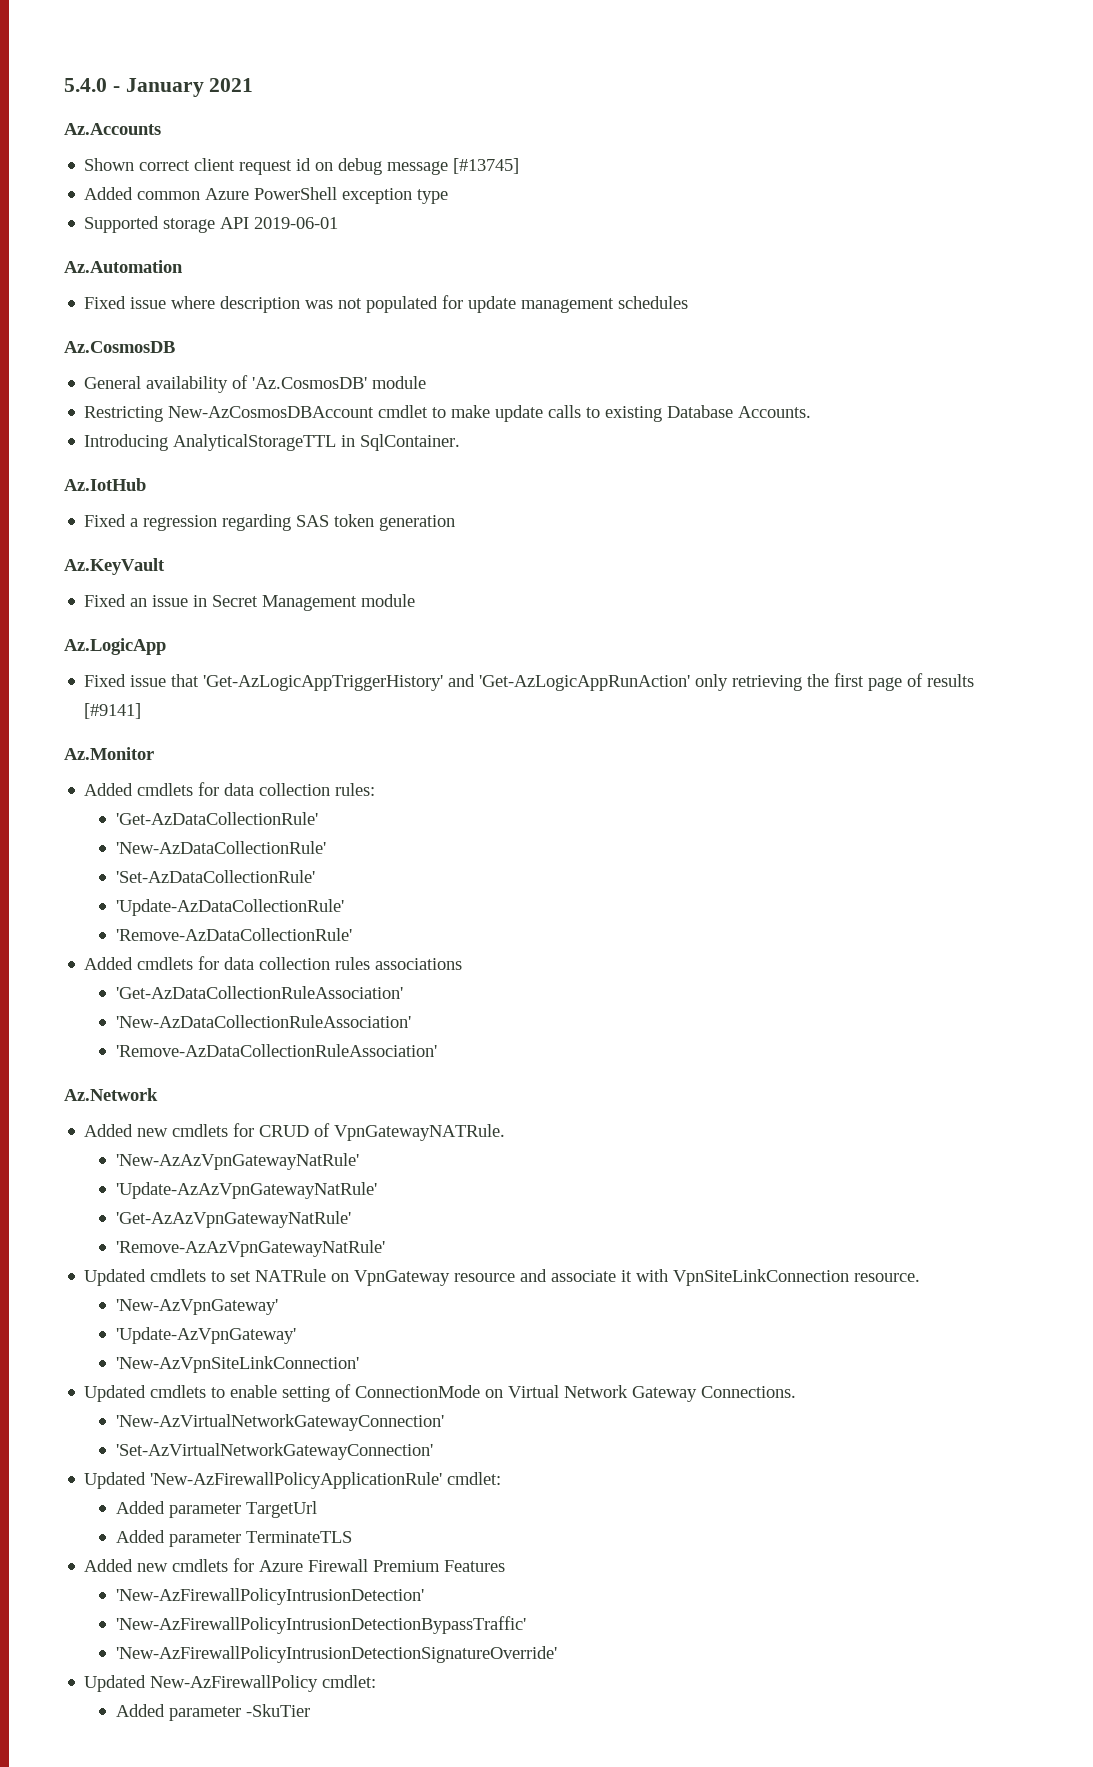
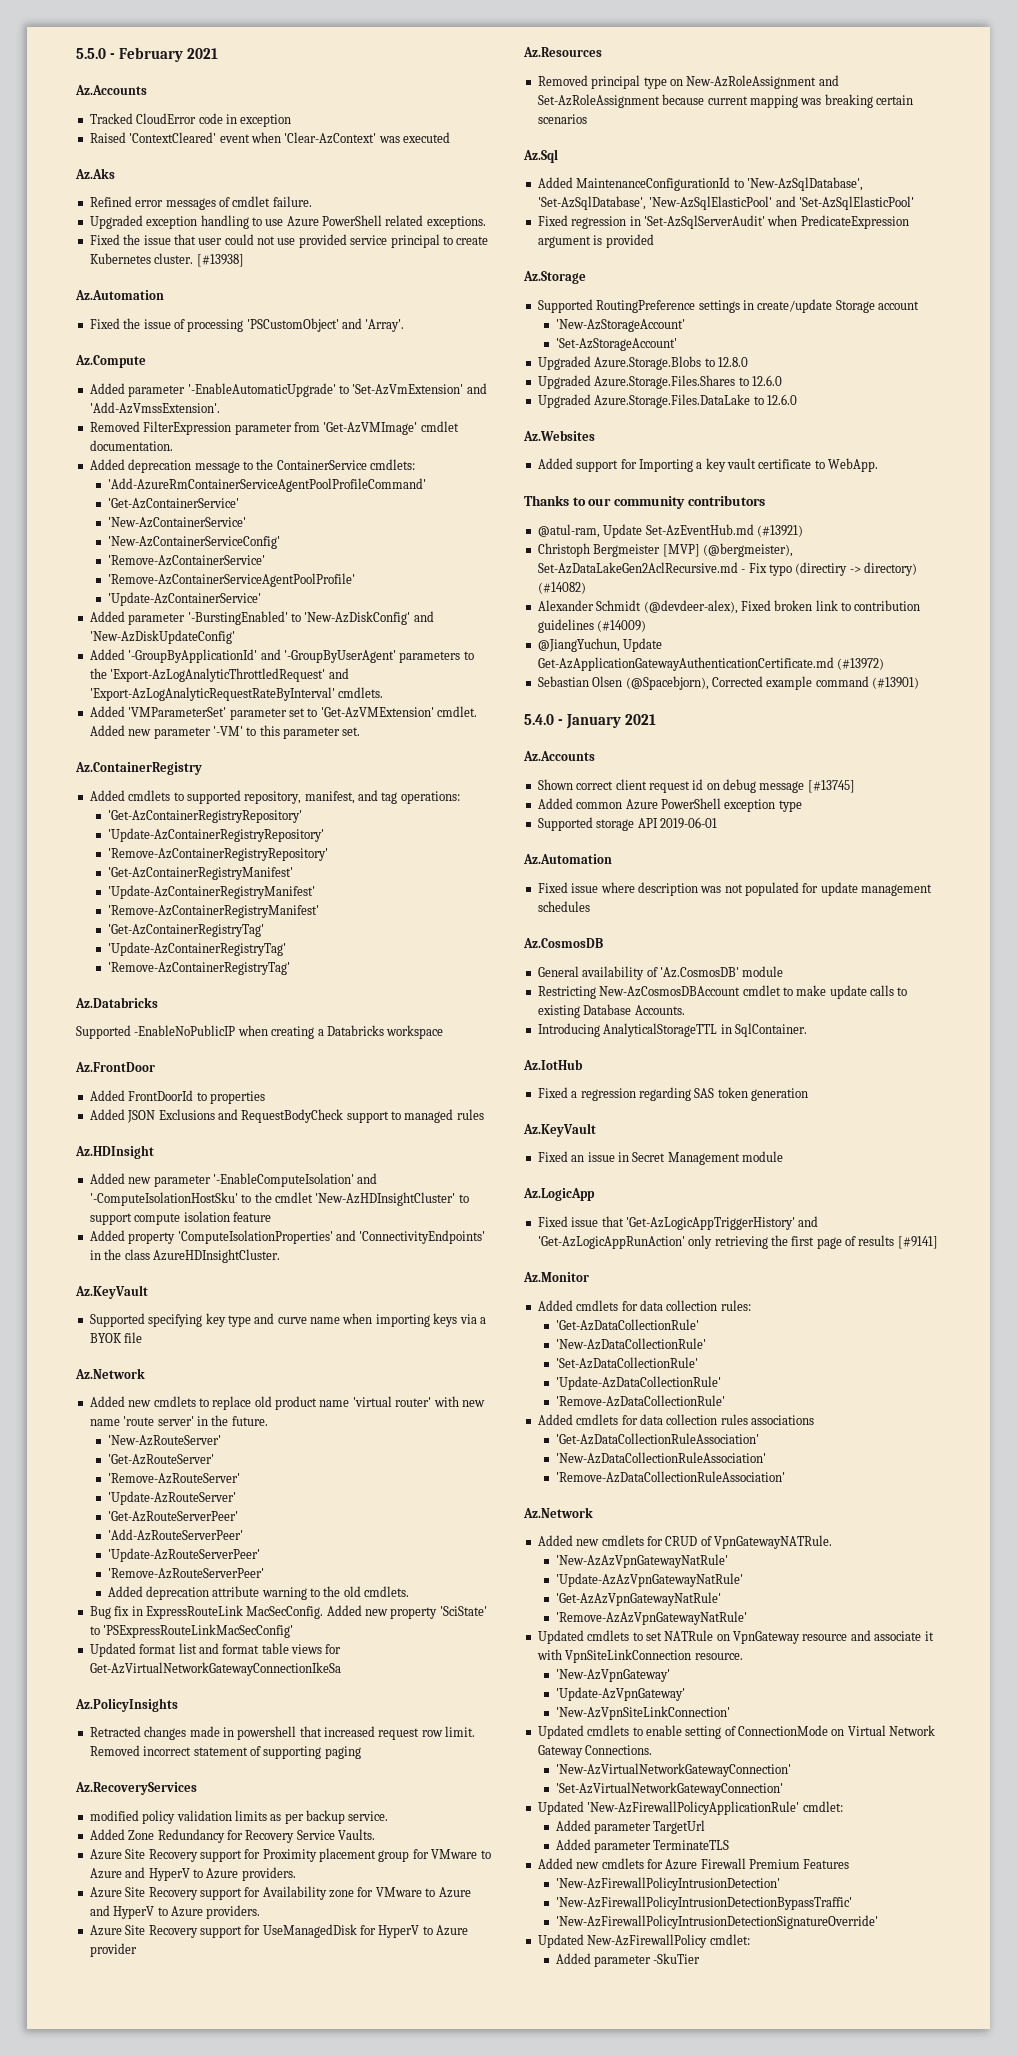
+ 5.5.0 - February 2021
+ Az.Accounts
+ Tracked CloudError code in exception
+ Raised 'ContextCleared' event when 'Clear-AzContext' was executed
+ Az.Aks
+ Refined error messages of cmdlet failure.
+ Upgraded exception handling to use Azure PowerShell related exceptions.
+ Fixed the issue that user could not use provided service principal to create Kubernetes cluster. [#13938]
+ Az.Automation
+ Fixed the issue of processing 'PSCustomObject' and 'Array'.
+ Az.Compute
+ Added parameter '-EnableAutomaticUpgrade' to 'Set-AzVmExtension' and 'Add-AzVmssExtension'.
+ Removed FilterExpression parameter from 'Get-AzVMImage' cmdlet documentation.
+ Added deprecation message to the ContainerService cmdlets:
+ 'Add-AzureRmContainerServiceAgentPoolProfileCommand'
+ 'Get-AzContainerService'
+ 'New-AzContainerService'
+ 'New-AzContainerServiceConfig'
+ 'Remove-AzContainerService'
+ 'Remove-AzContainerServiceAgentPoolProfile'
+ 'Update-AzContainerService'
+ Added parameter '-BurstingEnabled' to 'New-AzDiskConfig' and 'New-AzDiskUpdateConfig'
+ Added '-GroupByApplicationId' and '-GroupByUserAgent' parameters to the 'Export-AzLogAnalyticThrottledRequest' and 'Export-AzLogAnalyticRequestRateByInterval' cmdlets.
+ Added 'VMParameterSet' parameter set to 'Get-AzVMExtension' cmdlet. Added new parameter '-VM' to this parameter set.
+ Az.ContainerRegistry
+ Added cmdlets to supported repository, manifest, and tag operations:
+ 'Get-AzContainerRegistryRepository'
+ 'Update-AzContainerRegistryRepository'
+ 'Remove-AzContainerRegistryRepository'
+ 'Get-AzContainerRegistryManifest'
+ 'Update-AzContainerRegistryManifest'
+ 'Remove-AzContainerRegistryManifest'
+ 'Get-AzContainerRegistryTag'
+ 'Update-AzContainerRegistryTag'
+ 'Remove-AzContainerRegistryTag'
+ Az.Databricks
+ Supported -EnableNoPublicIP when creating a Databricks workspace
+ Az.FrontDoor
+ Added FrontDoorId to properties
+ Added JSON Exclusions and RequestBodyCheck support to managed rules
+ Az.HDInsight
+ Added new parameter '-EnableComputeIsolation' and '-ComputeIsolationHostSku' to the cmdlet 'New-AzHDInsightCluster' to support compute isolation feature
+ Added property 'ComputeIsolationProperties' and 'ConnectivityEndpoints' in the class AzureHDInsightCluster.
+ Az.KeyVault
+ Supported specifying key type and curve name when importing keys via a BYOK file
+ Az.Network
+ Added new cmdlets to replace old product name 'virtual router' with new name 'route server' in the future.
+ 'New-AzRouteServer'
+ 'Get-AzRouteServer'
+ 'Remove-AzRouteServer'
+ 'Update-AzRouteServer'
+ 'Get-AzRouteServerPeer'
+ 'Add-AzRouteServerPeer'
+ 'Update-AzRouteServerPeer'
+ 'Remove-AzRouteServerPeer'
+ Added deprecation attribute warning to the old cmdlets.
+ Bug fix in ExpressRouteLink MacSecConfig. Added new property 'SciState' to 'PSExpressRouteLinkMacSecConfig'
+ Updated format list and format table views for Get-AzVirtualNetworkGatewayConnectionIkeSa
+ Az.PolicyInsights
+ Retracted changes made in powershell that increased request row limit. Removed incorrect statement of supporting paging
+ Az.RecoveryServices
+ modified policy validation limits as per backup service.
+ Added Zone Redundancy for Recovery Service Vaults.
+ Azure Site Recovery support for Proximity placement group for VMware to Azure and HyperV to Azure providers.
+ Azure Site Recovery support for Availability zone for VMware to Azure and HyperV to Azure providers.
+ Azure Site Recovery support for UseManagedDisk for HyperV to Azure provider
+ Az.Resources
+ Removed principal type on New-AzRoleAssignment and Set-AzRoleAssignment because current mapping was breaking certain scenarios
+ Az.Sql
+ Added MaintenanceConfigurationId to 'New-AzSqlDatabase', 'Set-AzSqlDatabase', 'New-AzSqlElasticPool' and 'Set-AzSqlElasticPool'
+ Fixed regression in 'Set-AzSqlServerAudit' when PredicateExpression argument is provided
+ Az.Storage
+ Supported RoutingPreference settings in create/update Storage account
+ 'New-AzStorageAccount'
+ 'Set-AzStorageAccount'
+ Upgraded Azure.Storage.Blobs to 12.8.0
+ Upgraded Azure.Storage.Files.Shares to 12.6.0
+ Upgraded Azure.Storage.Files.DataLake to 12.6.0
+ Az.Websites
+ Added support for Importing a key vault certificate to WebApp.
+ Thanks to our community contributors
+ @atul-ram, Update Set-AzEventHub.md (#13921)
+ Christoph Bergmeister [MVP] (@bergmeister), Set-AzDataLakeGen2AclRecursive.md - Fix typo (directiry -> directory) (#14082)
+ Alexander Schmidt (@devdeer-alex), Fixed broken link to contribution guidelines (#14009)
+ @JiangYuchun, Update Get-AzApplicationGatewayAuthenticationCertificate.md (#13972)
+ Sebastian Olsen (@Spacebjorn), Corrected example command (#13901)

